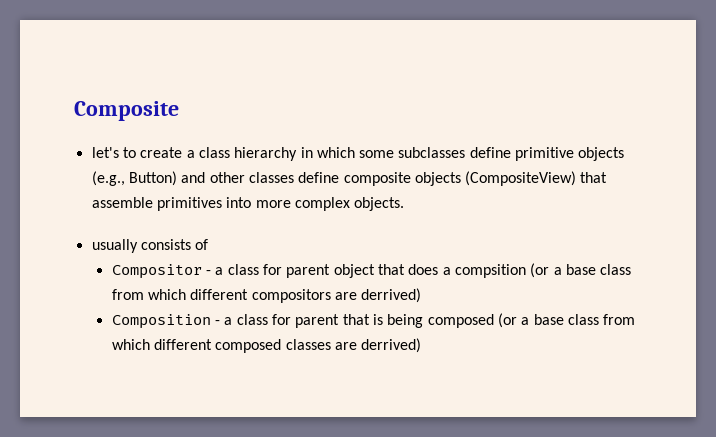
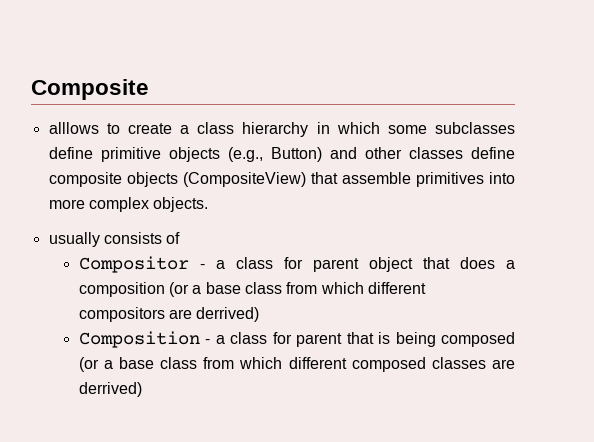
- let's to create a class hierarchy in which some subclasses define primitive objects (e.g., Button) and other classes define composite objects (CompositeView) that assemble primitives into more complex objects.
+ alllows to create a class hierarchy in which some subclasses define primitive objects (e.g., Button) and other classes define composite objects (CompositeView) that assemble primitives into more complex objects.
- Compositor - a class for parent object that does a compsition (or a base class from which different compositors are derrived)
+ Compositor - a class for parent object that does a composition (or a base class from which different compositors are derrived)

